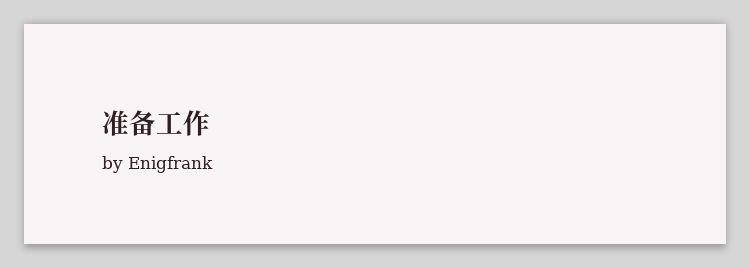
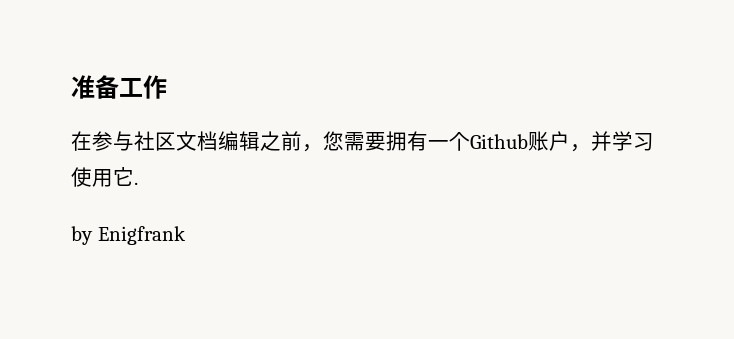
+ 在参与社区文档编辑之前，您需要拥有一个Github账户，并学习使用它.

